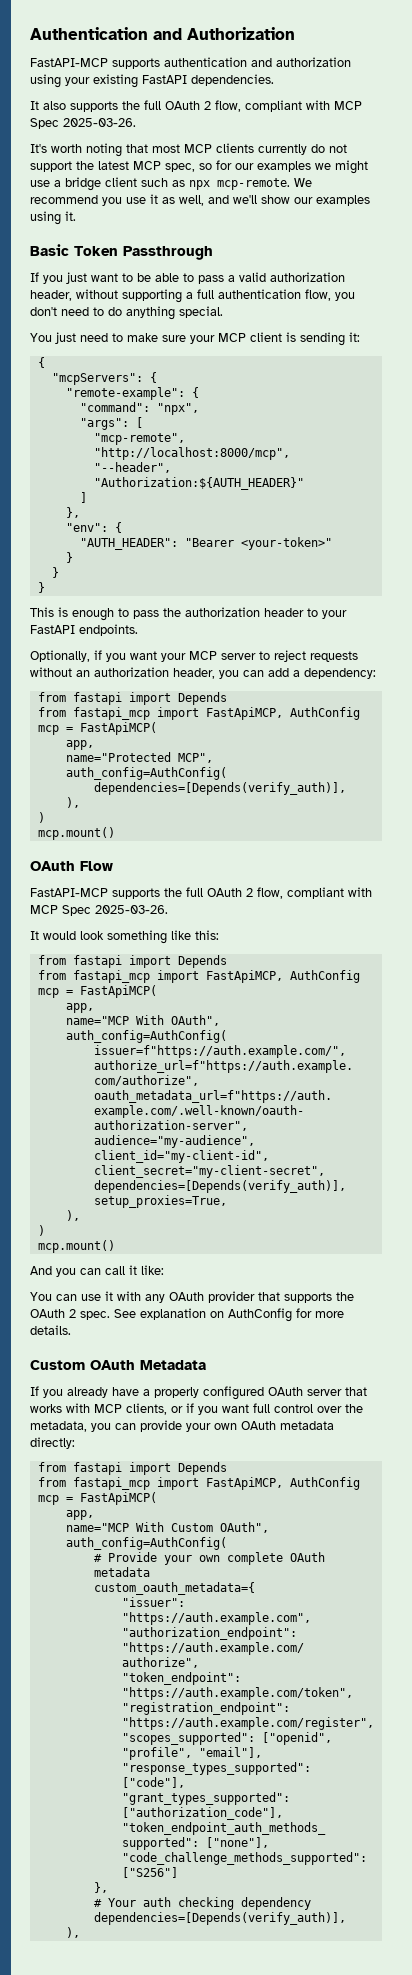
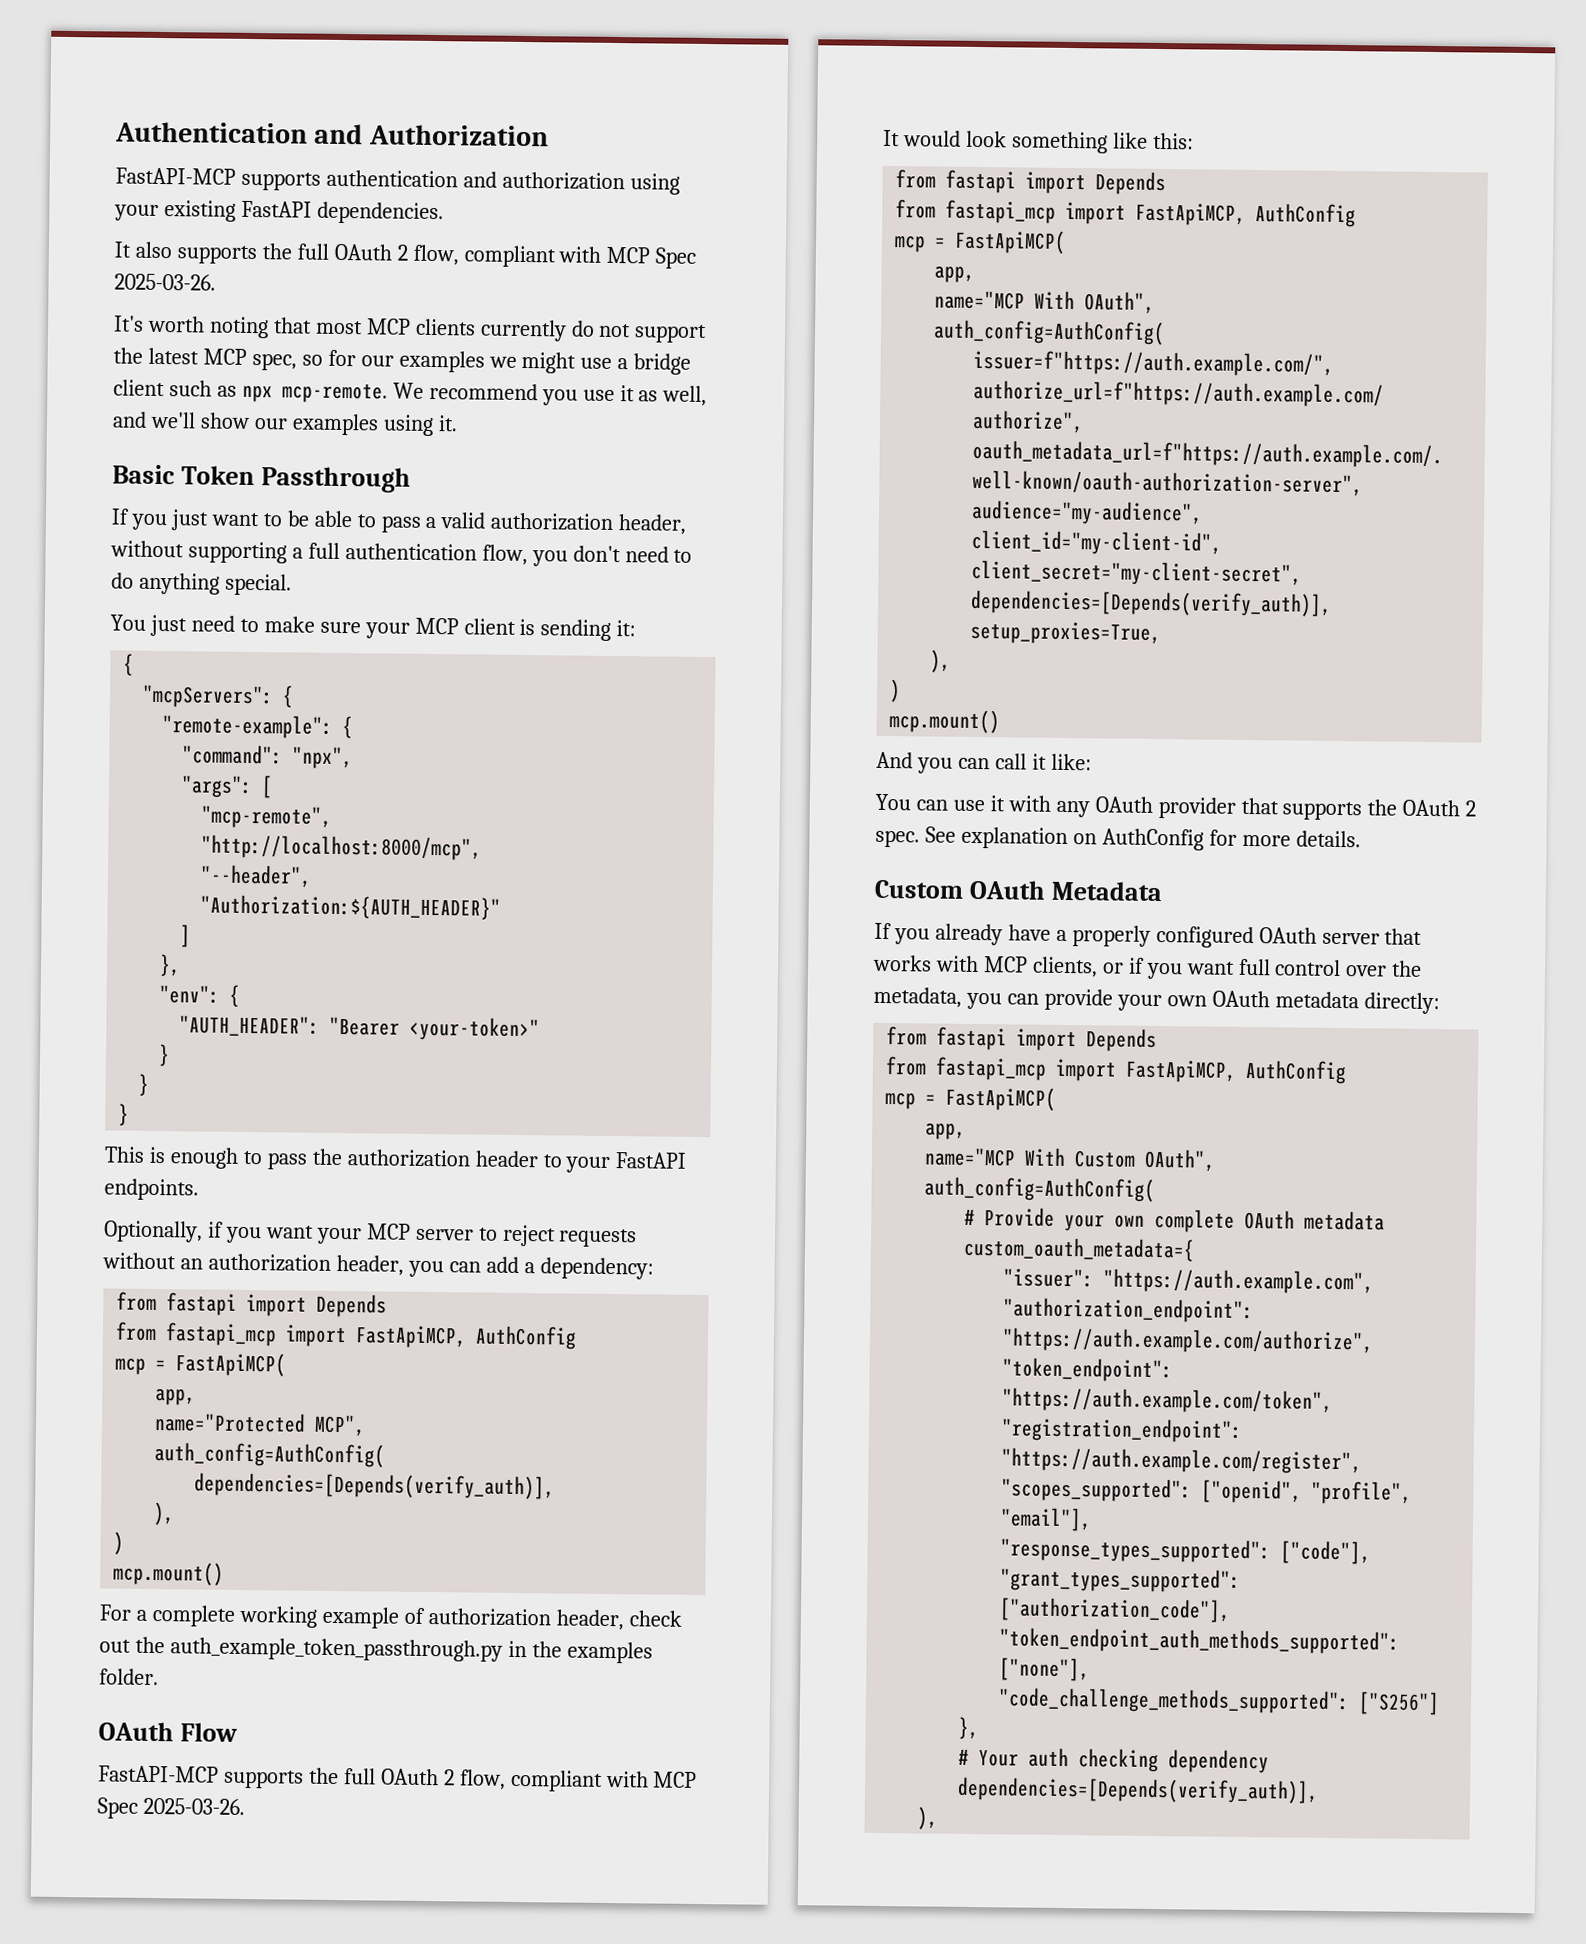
+ For a complete working example of authorization header, check out the auth_example_token_passthrough.py in the examples folder.

